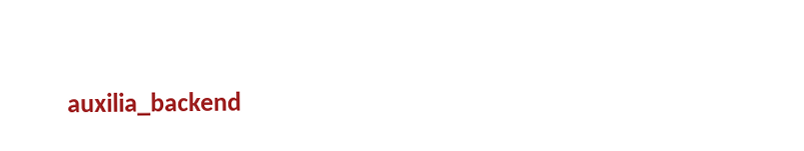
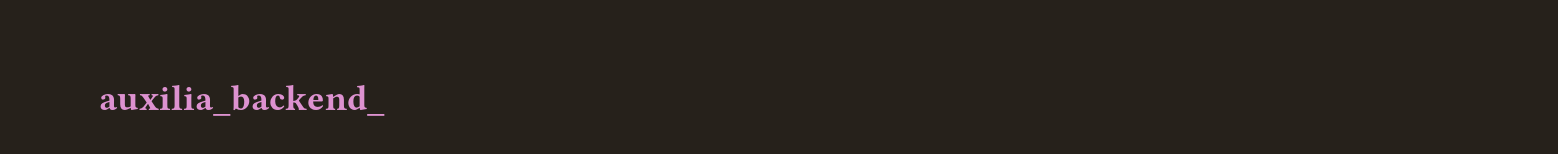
- auxilia_backend
+ auxilia_backend_

